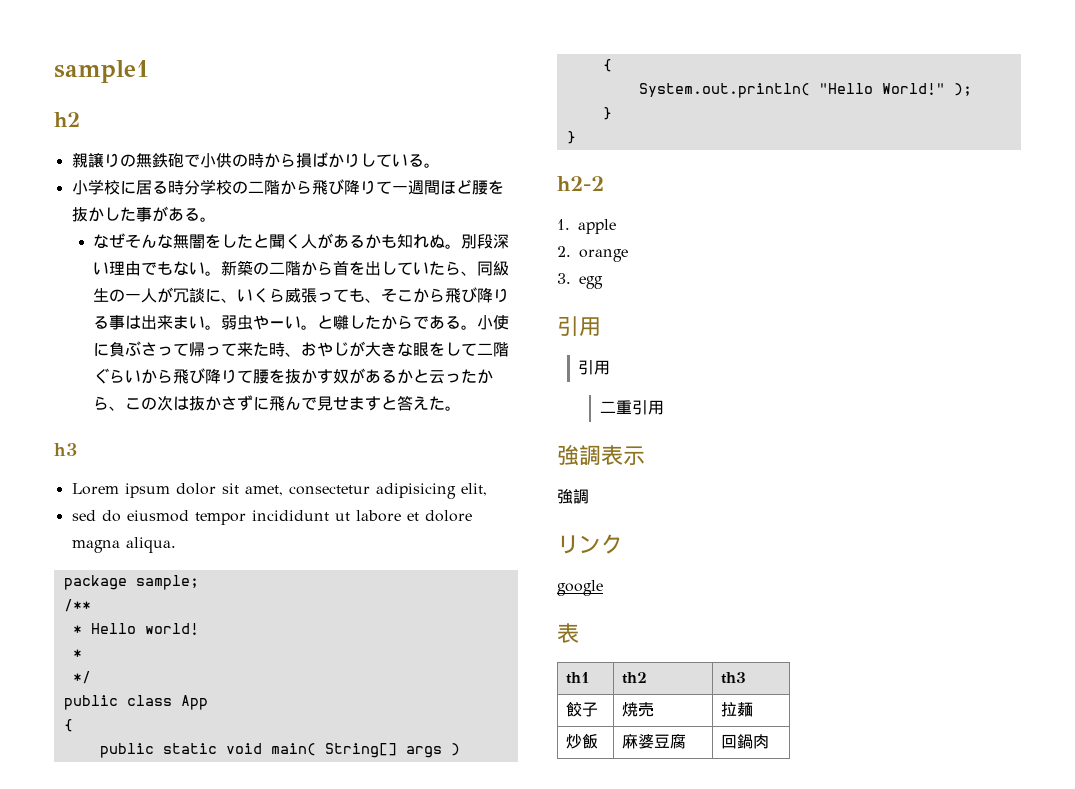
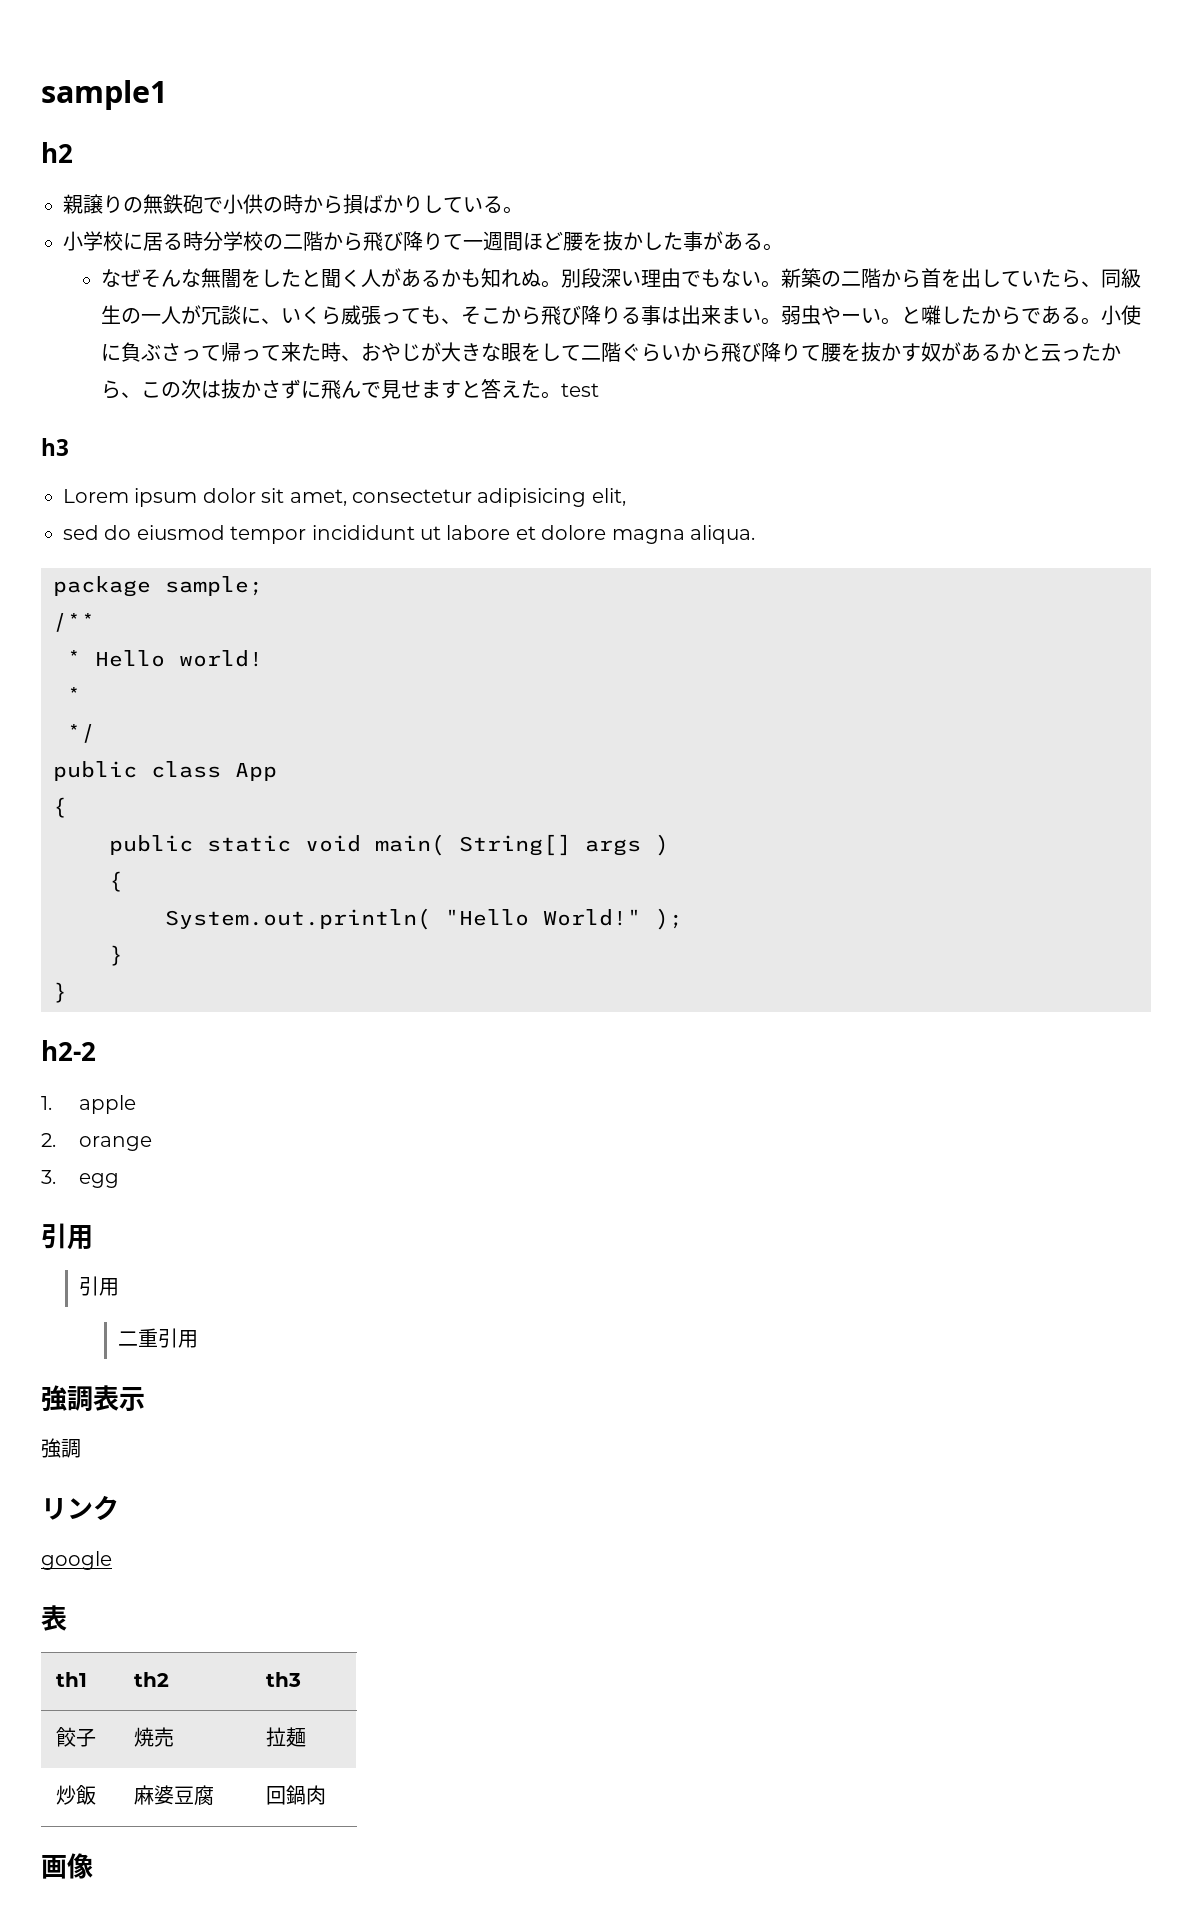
- 小使に負ぶさって帰って来た時、おやじが大きな眼をして二階ぐらいから飛び降りて腰を抜かす奴があるかと云ったから、この次は抜かさずに飛んで見せますと答えた。
+ 小使に負ぶさって帰って来た時、おやじが大きな眼をして二階ぐらいから飛び降りて腰を抜かす奴があるかと云ったから、この次は抜かさずに飛んで見せますと答えた。test
+ 画像

